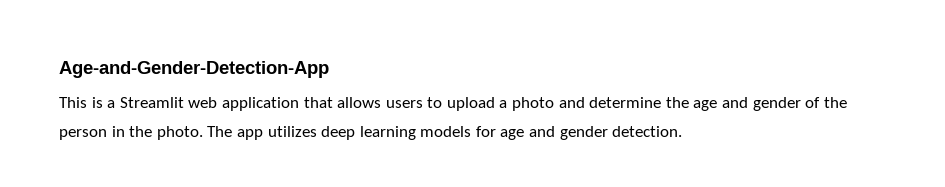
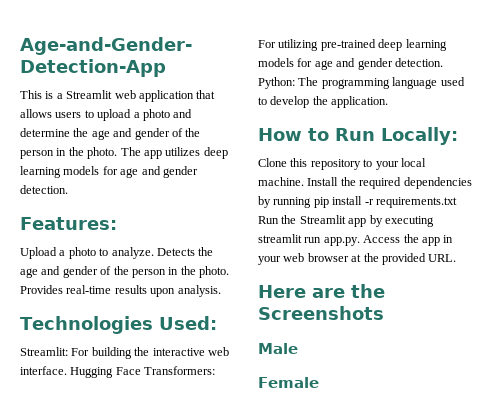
+ Features:
+ Upload a photo to analyze. Detects the age and gender of the person in the photo. Provides real-time results upon analysis.
+ Technologies Used:
+ Streamlit: For building the interactive web interface. Hugging Face Transformers: For utilizing pre-trained deep learning models for age and gender detection. Python: The programming language used to develop the application.
+ How to Run Locally:
+ Clone this repository to your local machine. Install the required dependencies by running pip install -r requirements.txt Run the Streamlit app by executing streamlit run app.py. Access the app in your web browser at the provided URL.
+ Here are the Screenshots
+ Male
+ Female

